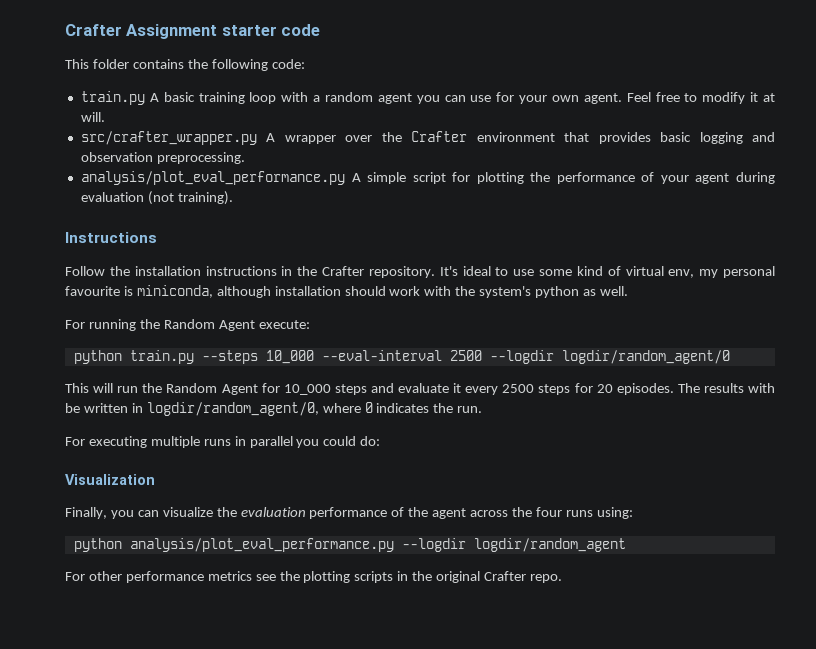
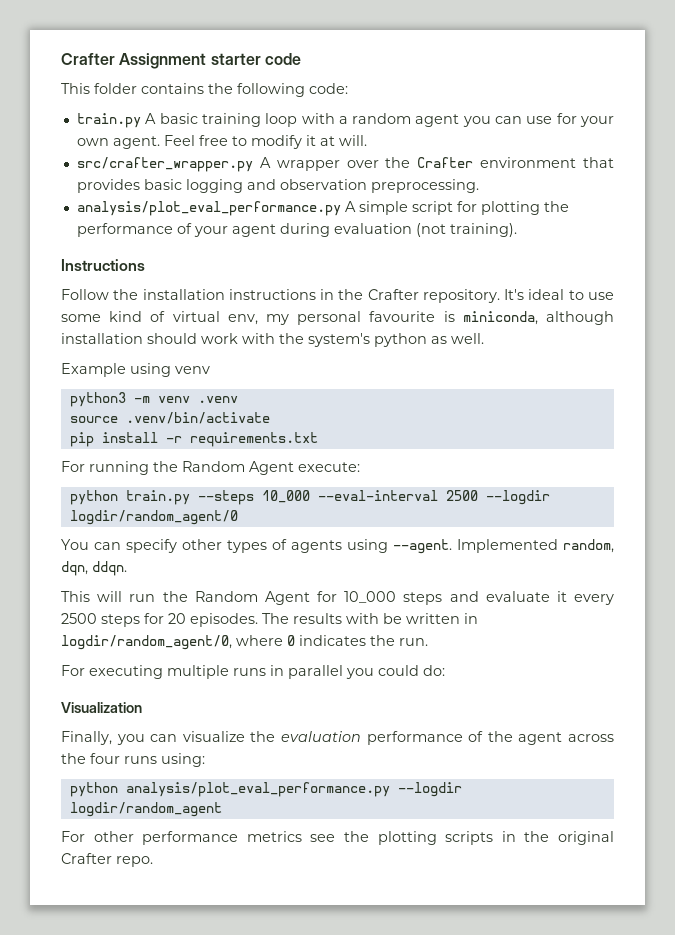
+ Example using venv
+ python3 -m venv .venv
+ source .venv/bin/activate
+ pip install -r requirements.txt
+ You can specify other types of agents using --agent. Implemented random, dqn, ddqn.

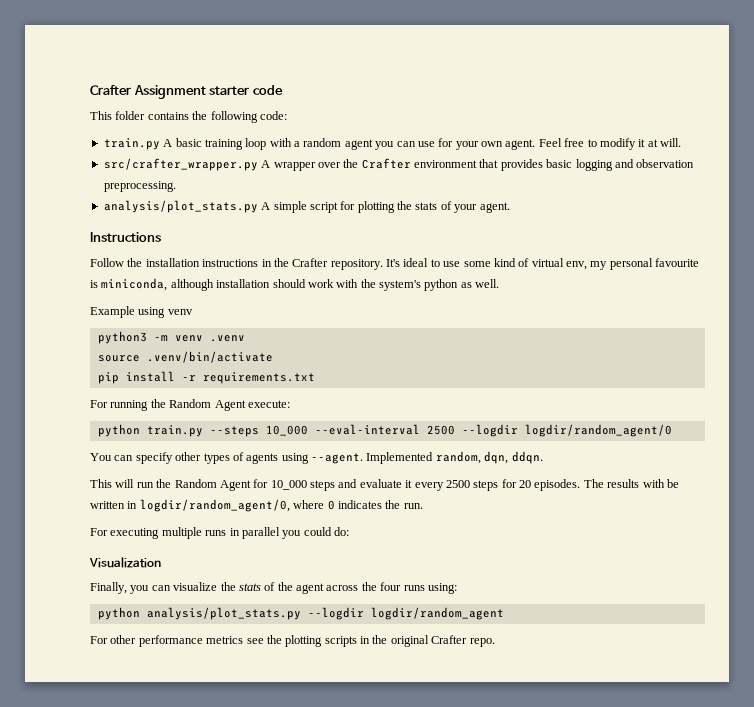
- analysis/plot_eval_performance.py A simple script for plotting the performance of your agent during evaluation (not training).
+ analysis/plot_stats.py A simple script for plotting the stats of your agent.
- Finally, you can visualize the evaluation performance of the agent across the four runs using:
+ Finally, you can visualize the stats of the agent across the four runs using:
- python analysis/plot_eval_performance.py --logdir logdir/random_agent
+ python analysis/plot_stats.py --logdir logdir/random_agent

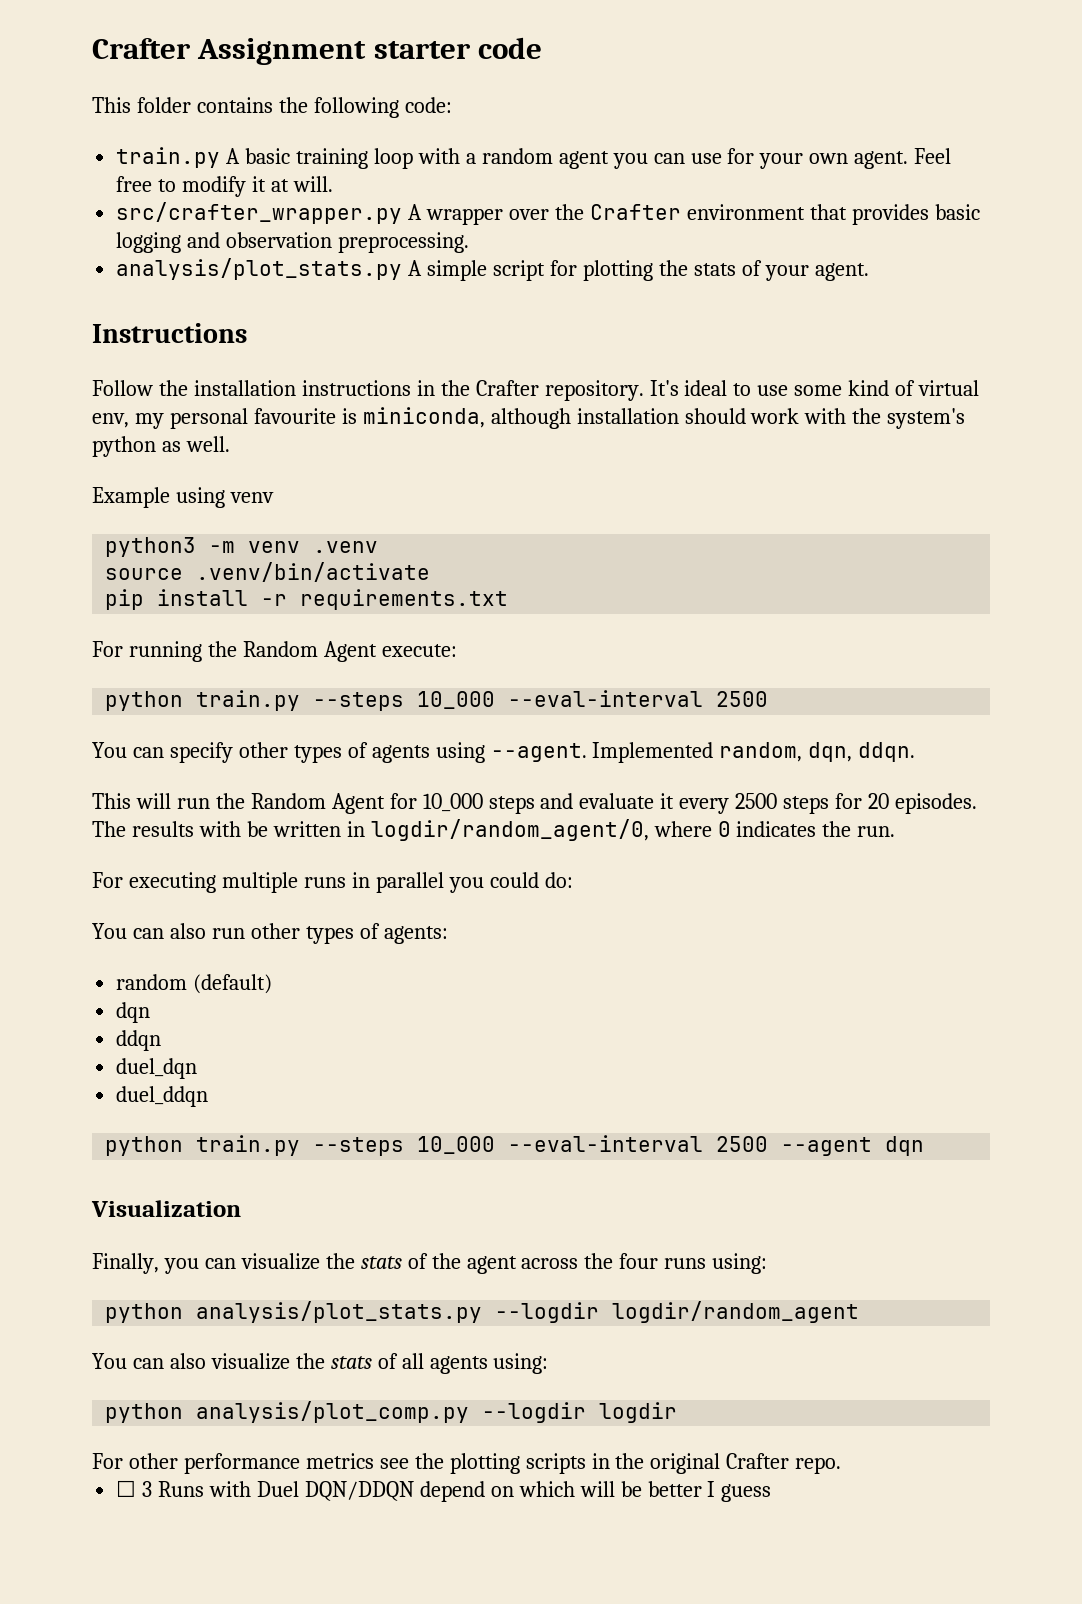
  For running the Random Agent execute:
- python train.py --steps 10_000 --eval-interval 2500 --logdir logdir/random_agent/0
+ python train.py --steps 10_000 --eval-interval 2500
+ You can also run other types of agents:
+ random (default)
+ dqn
+ ddqn
+ duel_dqn
+ duel_ddqn
+ python train.py --steps 10_000 --eval-interval 2500 --agent dqn
+ You can also visualize the stats of all agents using:
+ python analysis/plot_comp.py --logdir logdir
+ ☐ 3 Runs with Duel DQN/DDQN depend on which will be better I guess

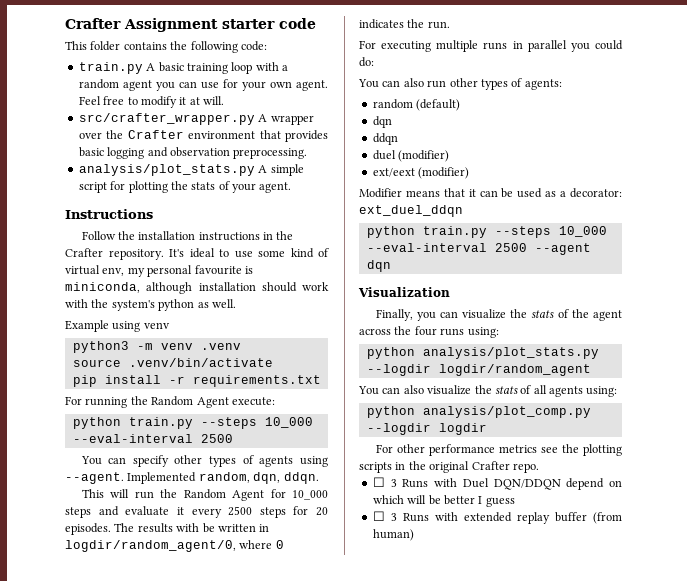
- duel_dqn
- duel_ddqn
+ duel (modifier)
+ ext/eext (modifier)
+ Modifier means that it can be used as a decorator: ext_duel_ddqn
+ ☐ 3 Runs with extended replay buffer (from human)

